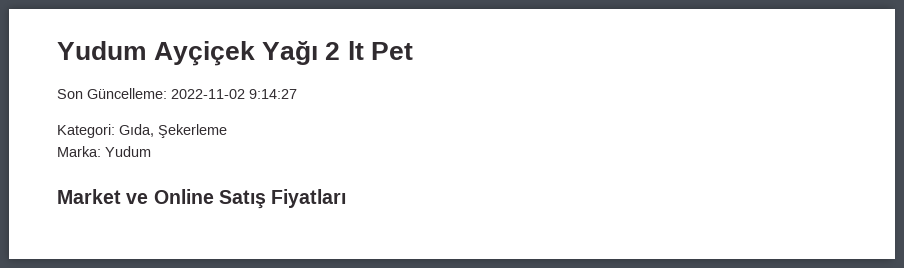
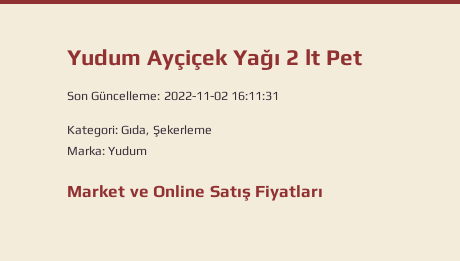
- Son Güncelleme: 2022-11-02 9:14:27
+ Son Güncelleme: 2022-11-02 16:11:31

